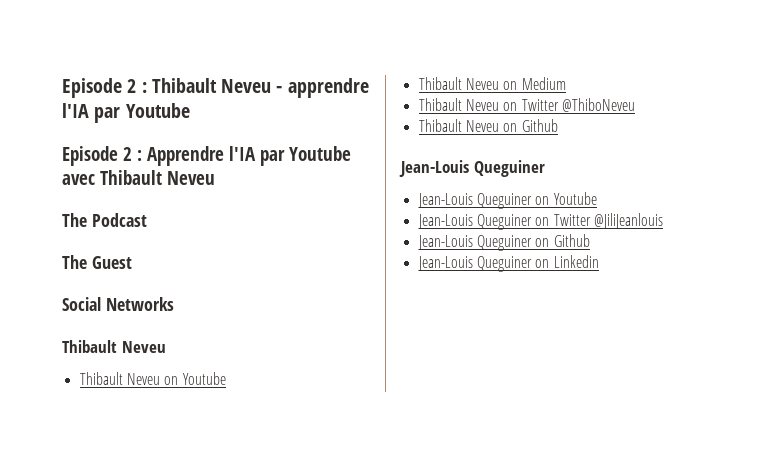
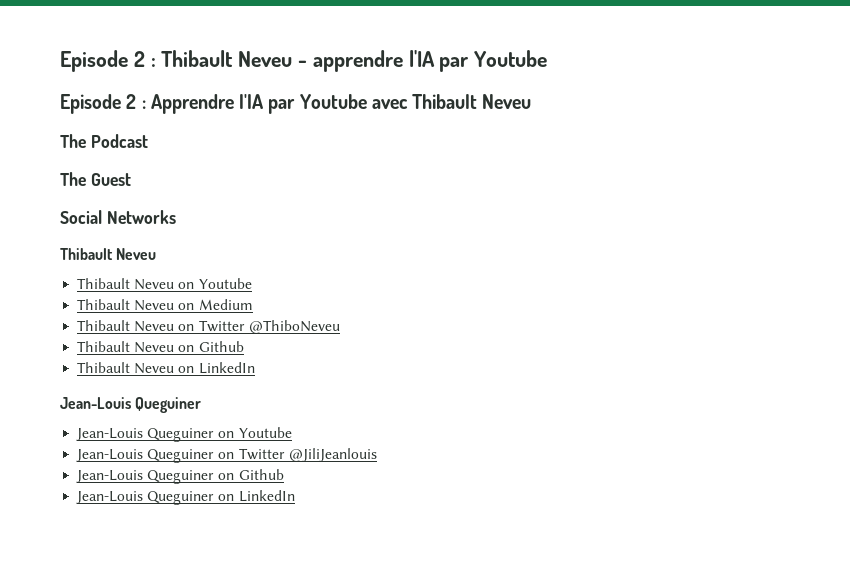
+ Thibault Neveu on LinkedIn
- Jean-Louis Queguiner on Linkedin
+ Jean-Louis Queguiner on LinkedIn

